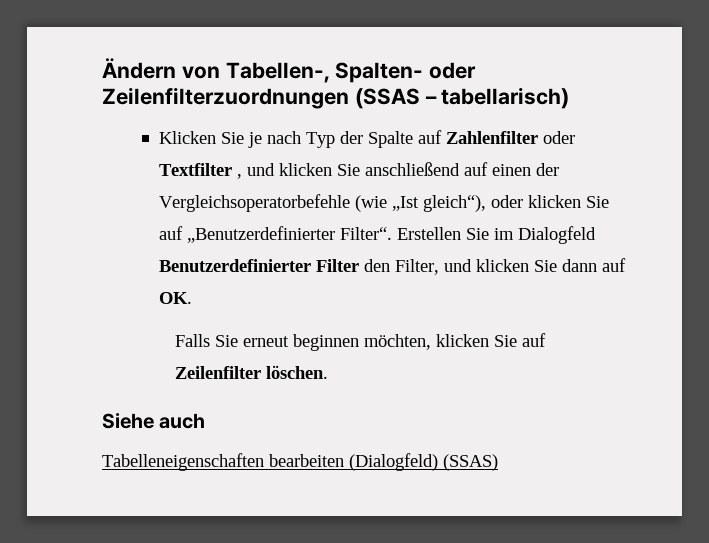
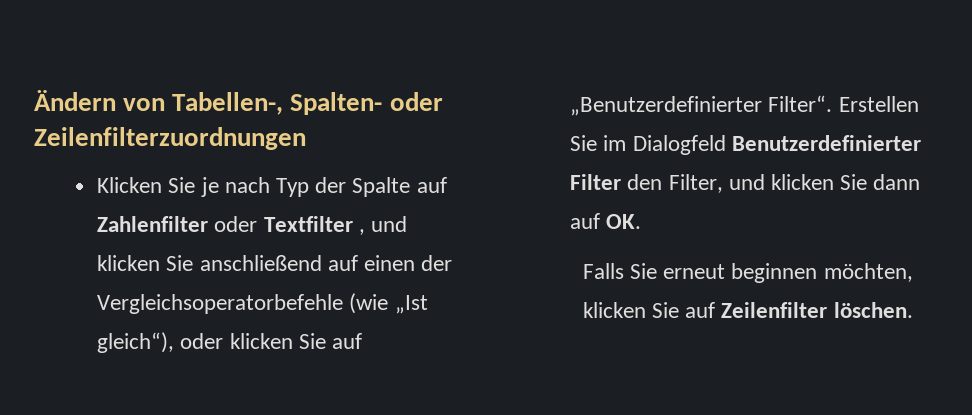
- Ändern von Tabellen-, Spalten- oder Zeilenfilterzuordnungen (SSAS – tabellarisch)
+ Ändern von Tabellen-, Spalten- oder Zeilenfilterzuordnungen
- Siehe auch
- Tabelleneigenschaften bearbeiten (Dialogfeld) (SSAS)

